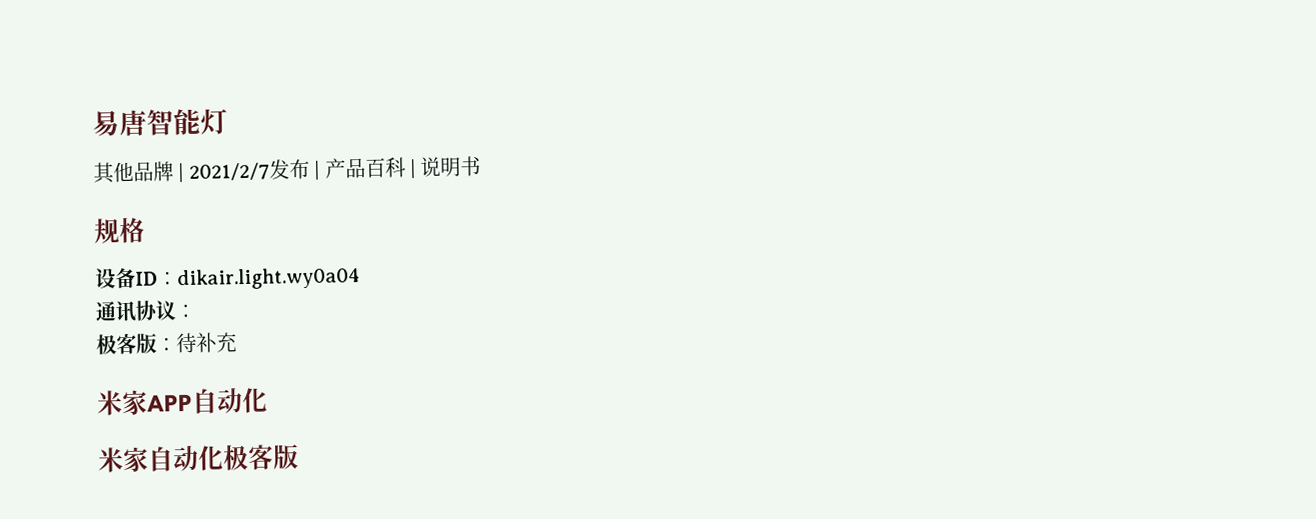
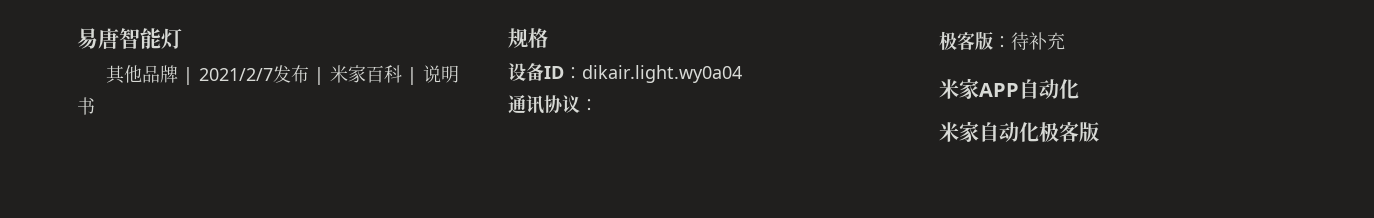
- 其他品牌 | 2021/2/7发布 | 产品百科 | 说明书
+ 其他品牌 | 2021/2/7发布 | 米家百科 | 说明书

